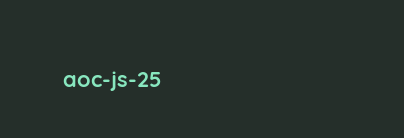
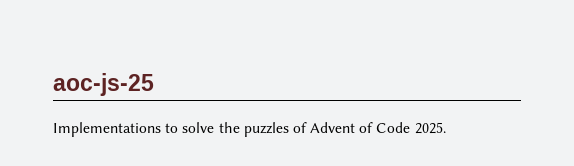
+ Implementations to solve the puzzles of Advent of Code 2025.

